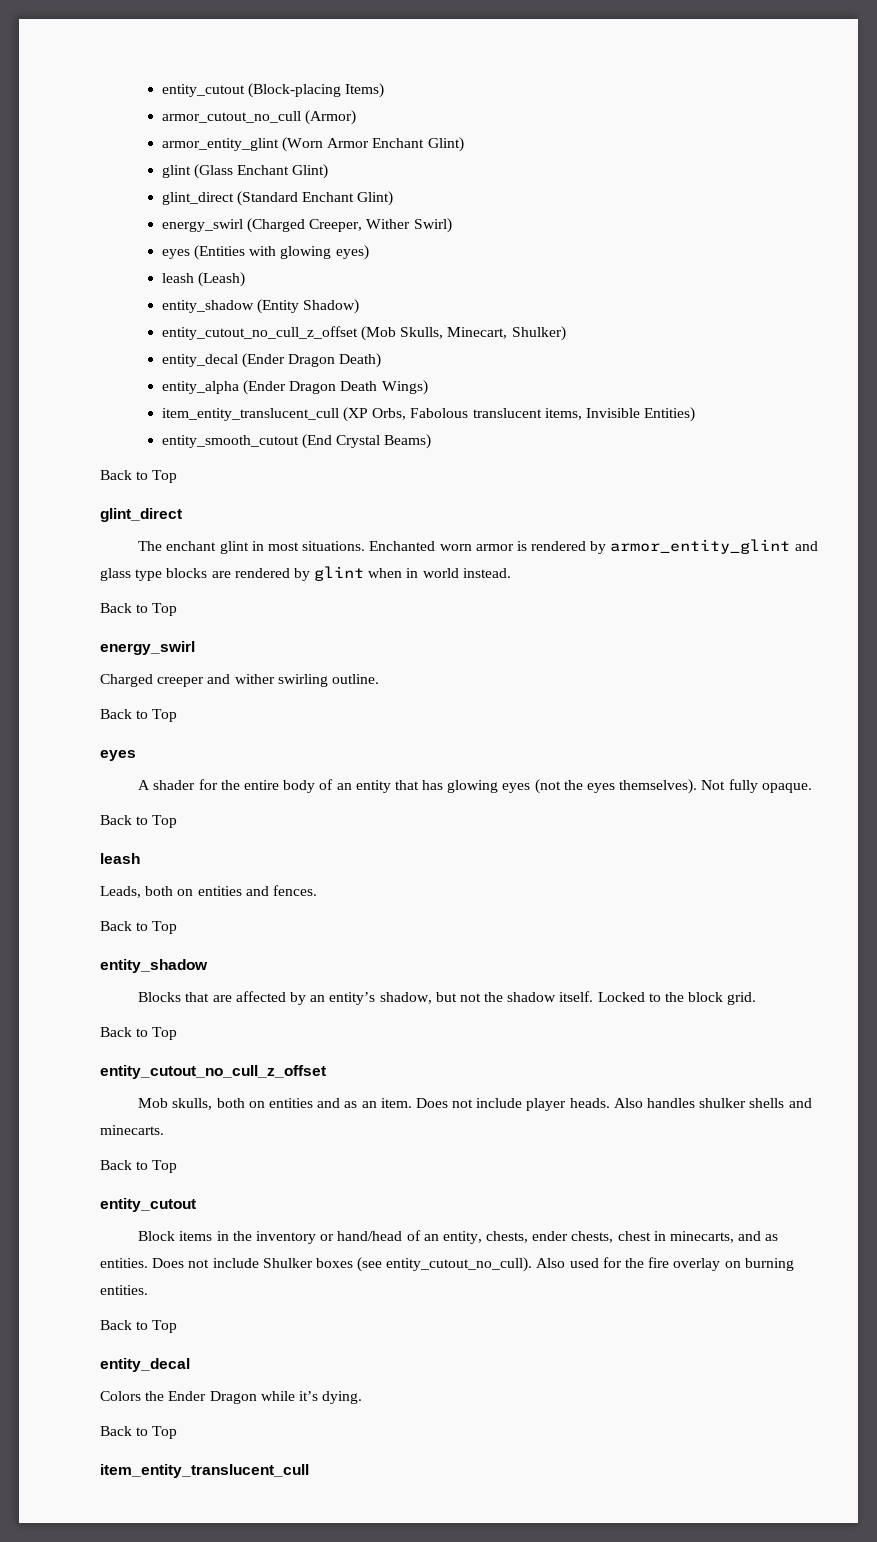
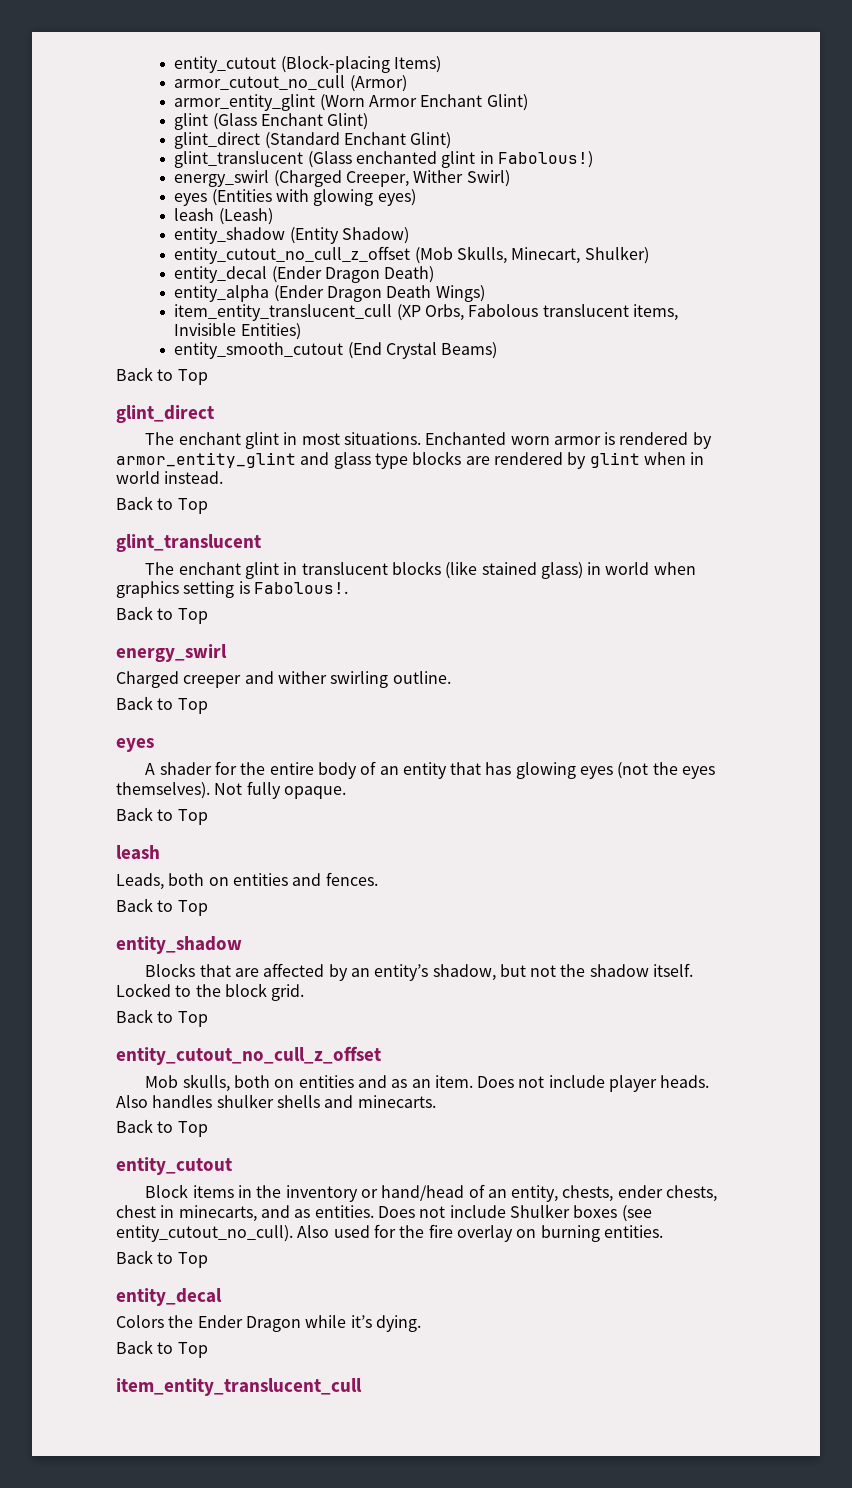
+ glint_translucent (Glass enchanted glint in Fabolous!)
  Enchanted worn armor is rendered by armor_entity_glint and glass type blocks are rendered by glint when in world instead.
+ Back to Top
+ glint_translucent
+ The enchant glint in translucent blocks (like stained glass) in world when graphics setting is Fabolous!.

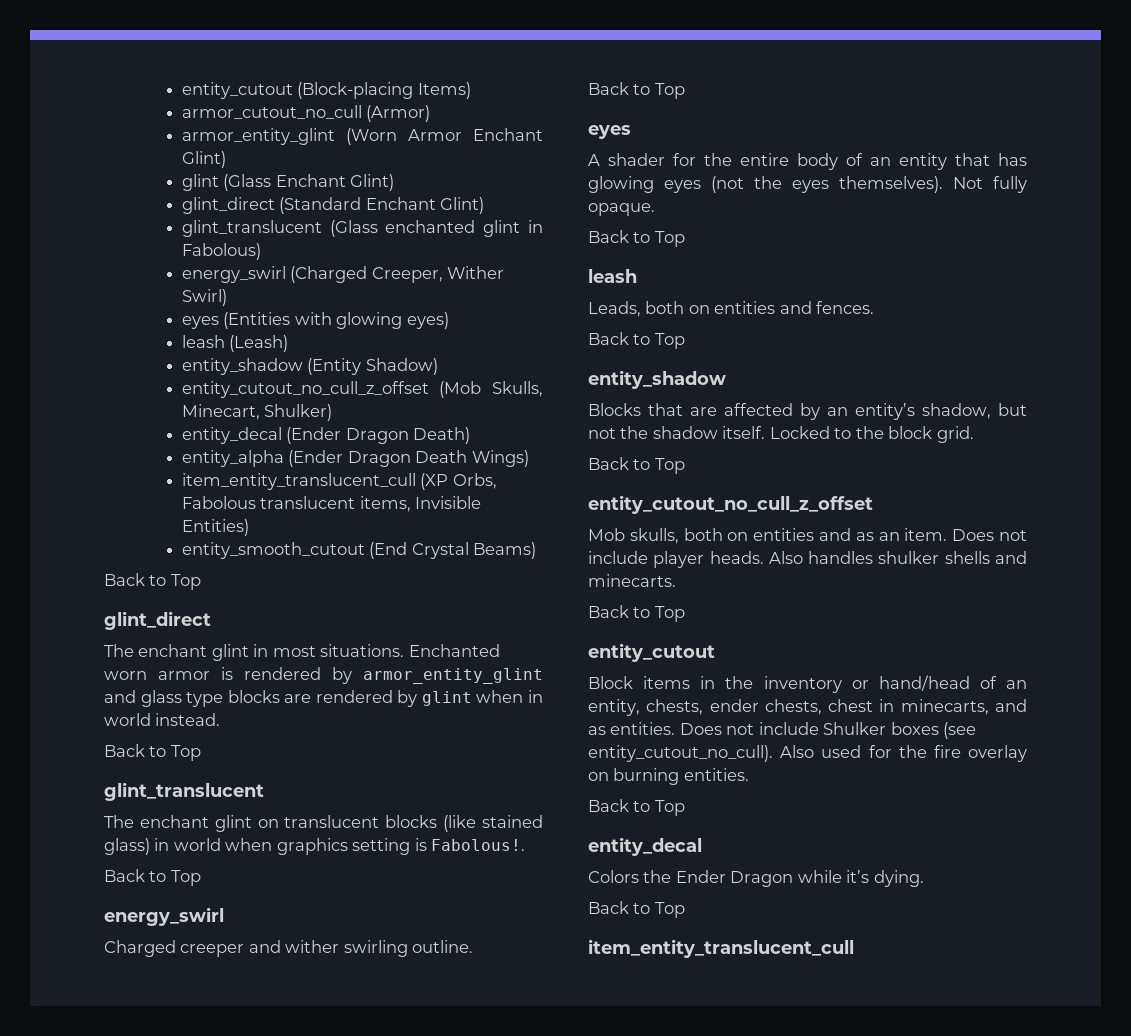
- glint_translucent (Glass enchanted glint in Fabolous!)
+ glint_translucent (Glass enchanted glint in Fabolous)
- The enchant glint in translucent blocks (like stained glass) in world when graphics setting is Fabolous!.
+ The enchant glint on translucent blocks (like stained glass) in world when graphics setting is Fabolous!.

